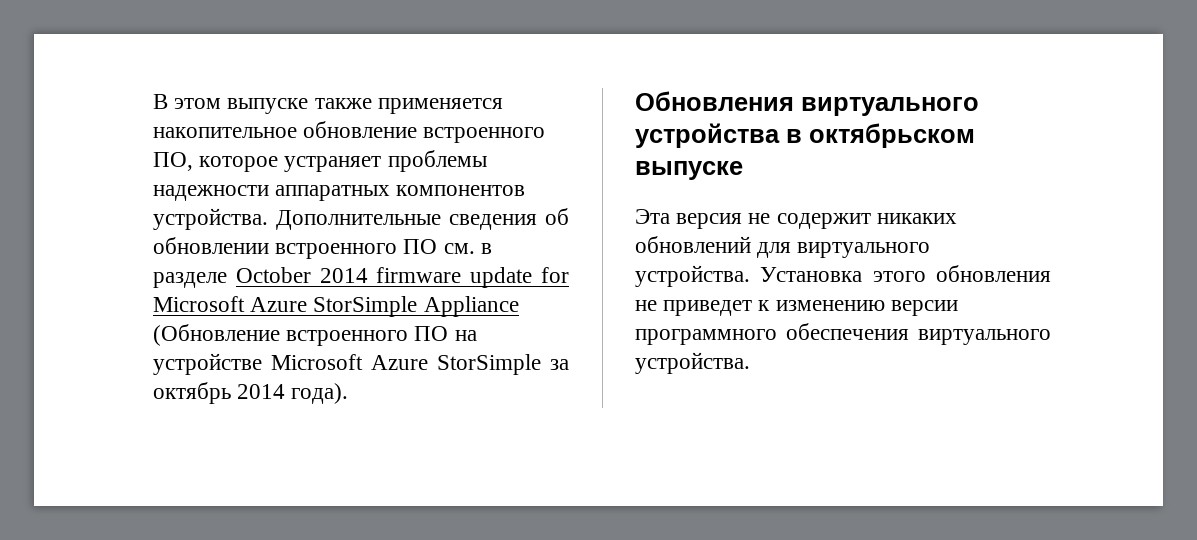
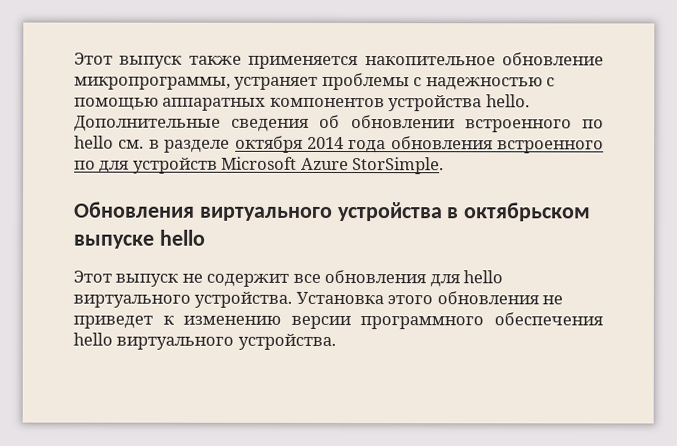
- В этом выпуске также применяется накопительное обновление встроенного ПО, которое устраняет проблемы надежности аппаратных компонентов устройства.
+ Этот выпуск также применяется накопительное обновление микропрограммы, устраняет проблемы с надежностью с помощью аппаратных компонентов устройства hello.
- Дополнительные сведения об обновлении встроенного ПО см. в разделе October 2014 firmware update for Microsoft Azure StorSimple Appliance (Обновление встроенного ПО на устройстве Microsoft Azure StorSimple за октябрь 2014 года).
+ Дополнительные сведения об обновлении встроенного по hello см. в разделе октября 2014 года обновления встроенного по для устройств Microsoft Azure StorSimple.
- Обновления виртуального устройства в октябрьском выпуске
- Эта версия не содержит никаких обновлений для виртуального устройства.
+ Обновления виртуального устройства в октябрьском выпуске hello
+ Этот выпуск не содержит все обновления для hello виртуального устройства.
- Установка этого обновления не приведет к изменению версии программного обеспечения виртуального устройства.
+ Установка этого обновления не приведет к изменению версии программного обеспечения hello виртуального устройства.

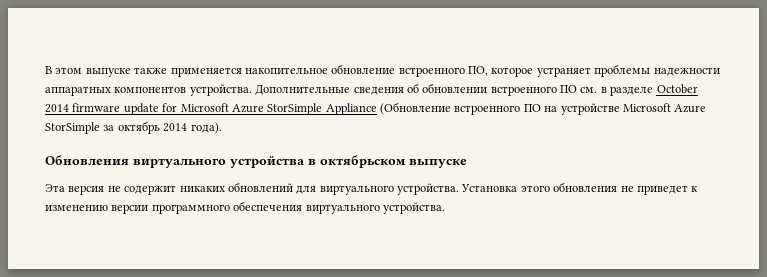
- Этот выпуск также применяется накопительное обновление микропрограммы, устраняет проблемы с надежностью с помощью аппаратных компонентов устройства hello.
+ В этом выпуске также применяется накопительное обновление встроенного ПО, которое устраняет проблемы надежности аппаратных компонентов устройства.
- Дополнительные сведения об обновлении встроенного по hello см. в разделе октября 2014 года обновления встроенного по для устройств Microsoft Azure StorSimple.
+ Дополнительные сведения об обновлении встроенного ПО см. в разделе October 2014 firmware update for Microsoft Azure StorSimple Appliance (Обновление встроенного ПО на устройстве Microsoft Azure StorSimple за октябрь 2014 года).
- Обновления виртуального устройства в октябрьском выпуске hello
- Этот выпуск не содержит все обновления для hello виртуального устройства.
+ Обновления виртуального устройства в октябрьском выпуске
+ Эта версия не содержит никаких обновлений для виртуального устройства.
- Установка этого обновления не приведет к изменению версии программного обеспечения hello виртуального устройства.
+ Установка этого обновления не приведет к изменению версии программного обеспечения виртуального устройства.

